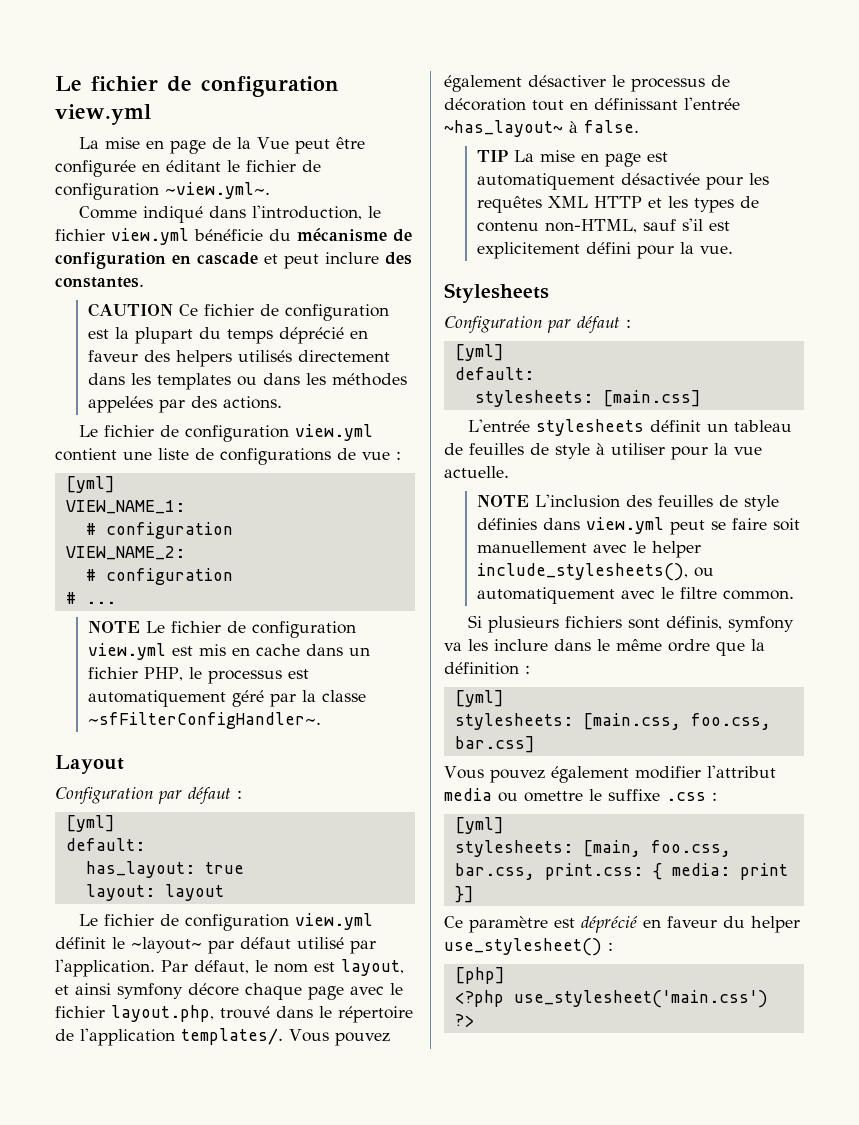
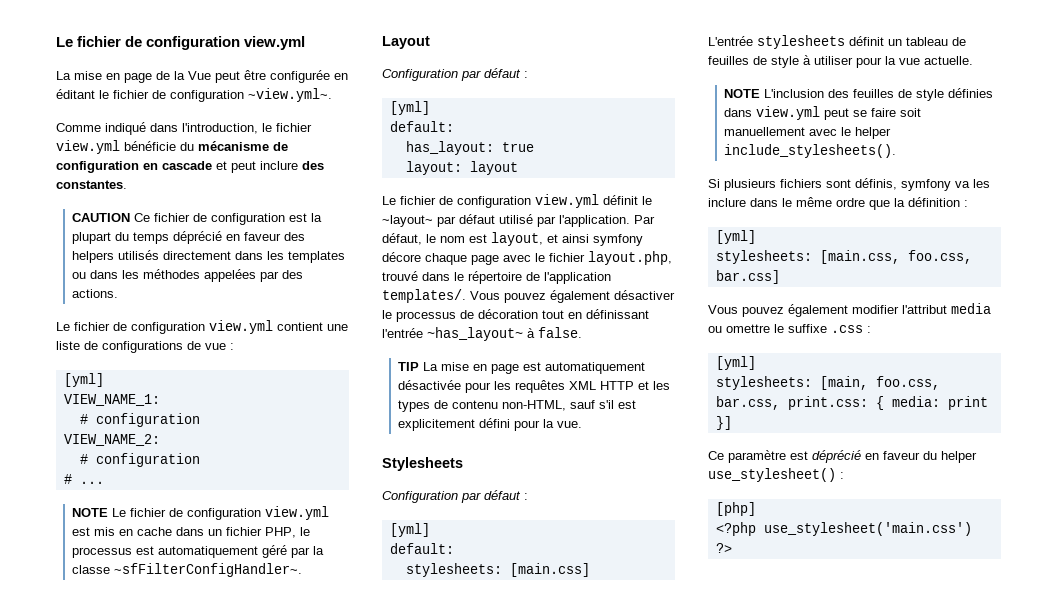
- NOTE L'inclusion des feuilles de style définies dans view.yml peut se faire soit manuellement avec le helper include_stylesheets(), ou automatiquement avec le filtre common.
+ NOTE L'inclusion des feuilles de style définies dans view.yml peut se faire soit manuellement avec le helper include_stylesheets().

